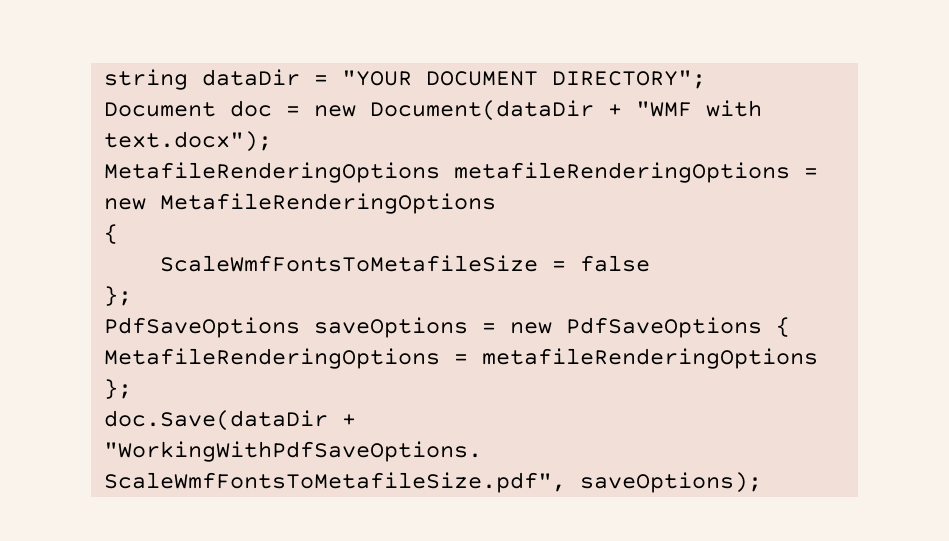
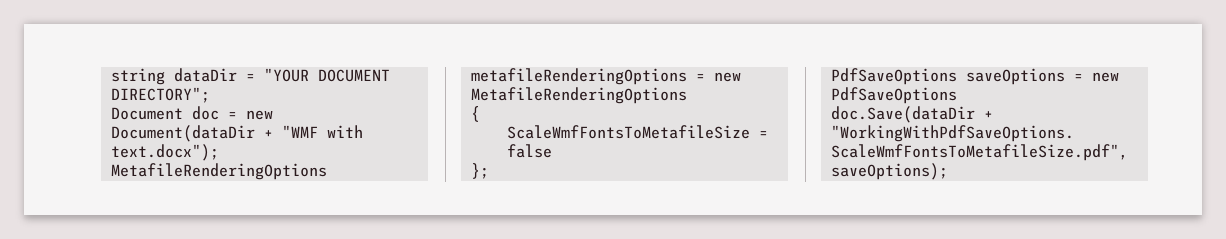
- PdfSaveOptions saveOptions = new PdfSaveOptions { MetafileRenderingOptions = metafileRenderingOptions };
+ PdfSaveOptions saveOptions = new PdfSaveOptions

